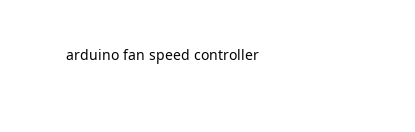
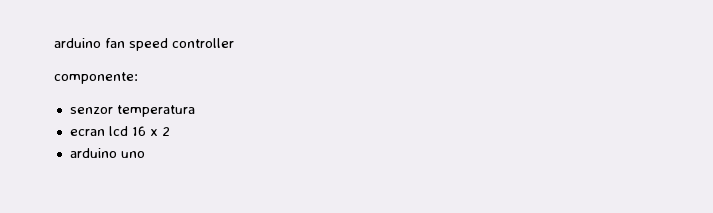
+ componente:
+ senzor temperatura
+ ecran lcd 16 x 2
+ arduino uno

